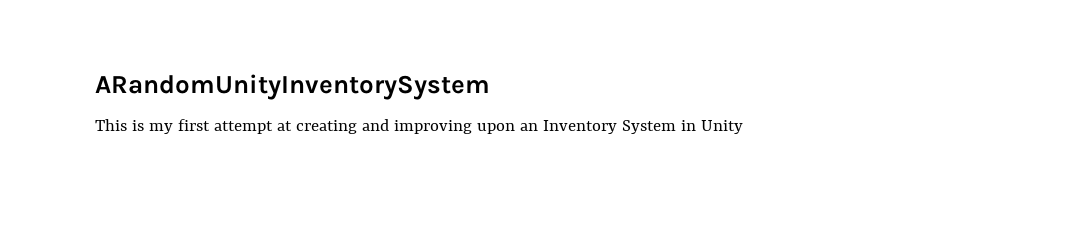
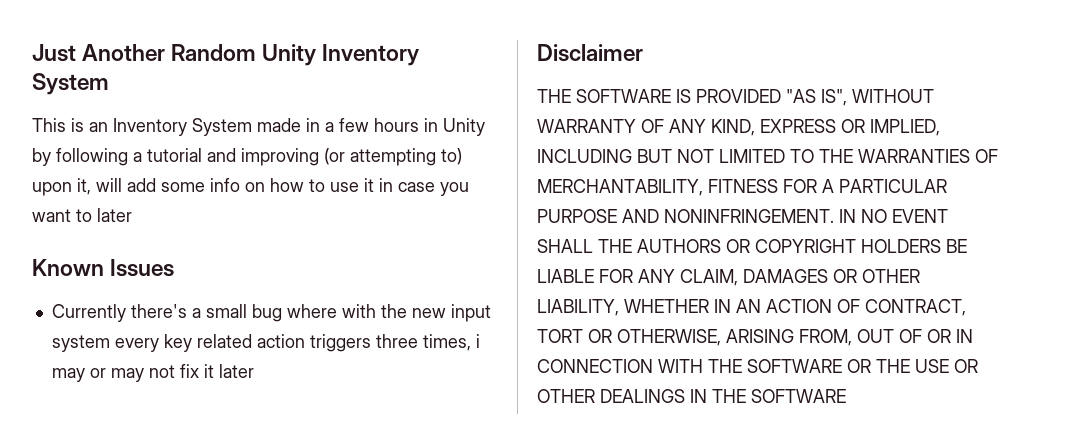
- ARandomUnityInventorySystem
- This is my first attempt at creating and improving upon an Inventory System in Unity
+ Just Another Random Unity Inventory System
+ This is an Inventory System made in a few hours in Unity by following a tutorial and improving (or attempting to) upon it, will add some info on how to use it in case you want to later
+ Known Issues
+ Currently there's a small bug where with the new input system every key related action triggers three times, i may or may not fix it later
+ Disclaimer
+ THE SOFTWARE IS PROVIDED "AS IS", WITHOUT WARRANTY OF ANY KIND, EXPRESS OR IMPLIED, INCLUDING BUT NOT LIMITED TO THE WARRANTIES OF MERCHANTABILITY, FITNESS FOR A PARTICULAR PURPOSE AND NONINFRINGEMENT. IN NO EVENT SHALL THE AUTHORS OR COPYRIGHT HOLDERS BE LIABLE FOR ANY CLAIM, DAMAGES OR OTHER LIABILITY, WHETHER IN AN ACTION OF CONTRACT, TORT OR OTHERWISE, ARISING FROM, OUT OF OR IN CONNECTION WITH THE SOFTWARE OR THE USE OR OTHER DEALINGS IN THE SOFTWARE

